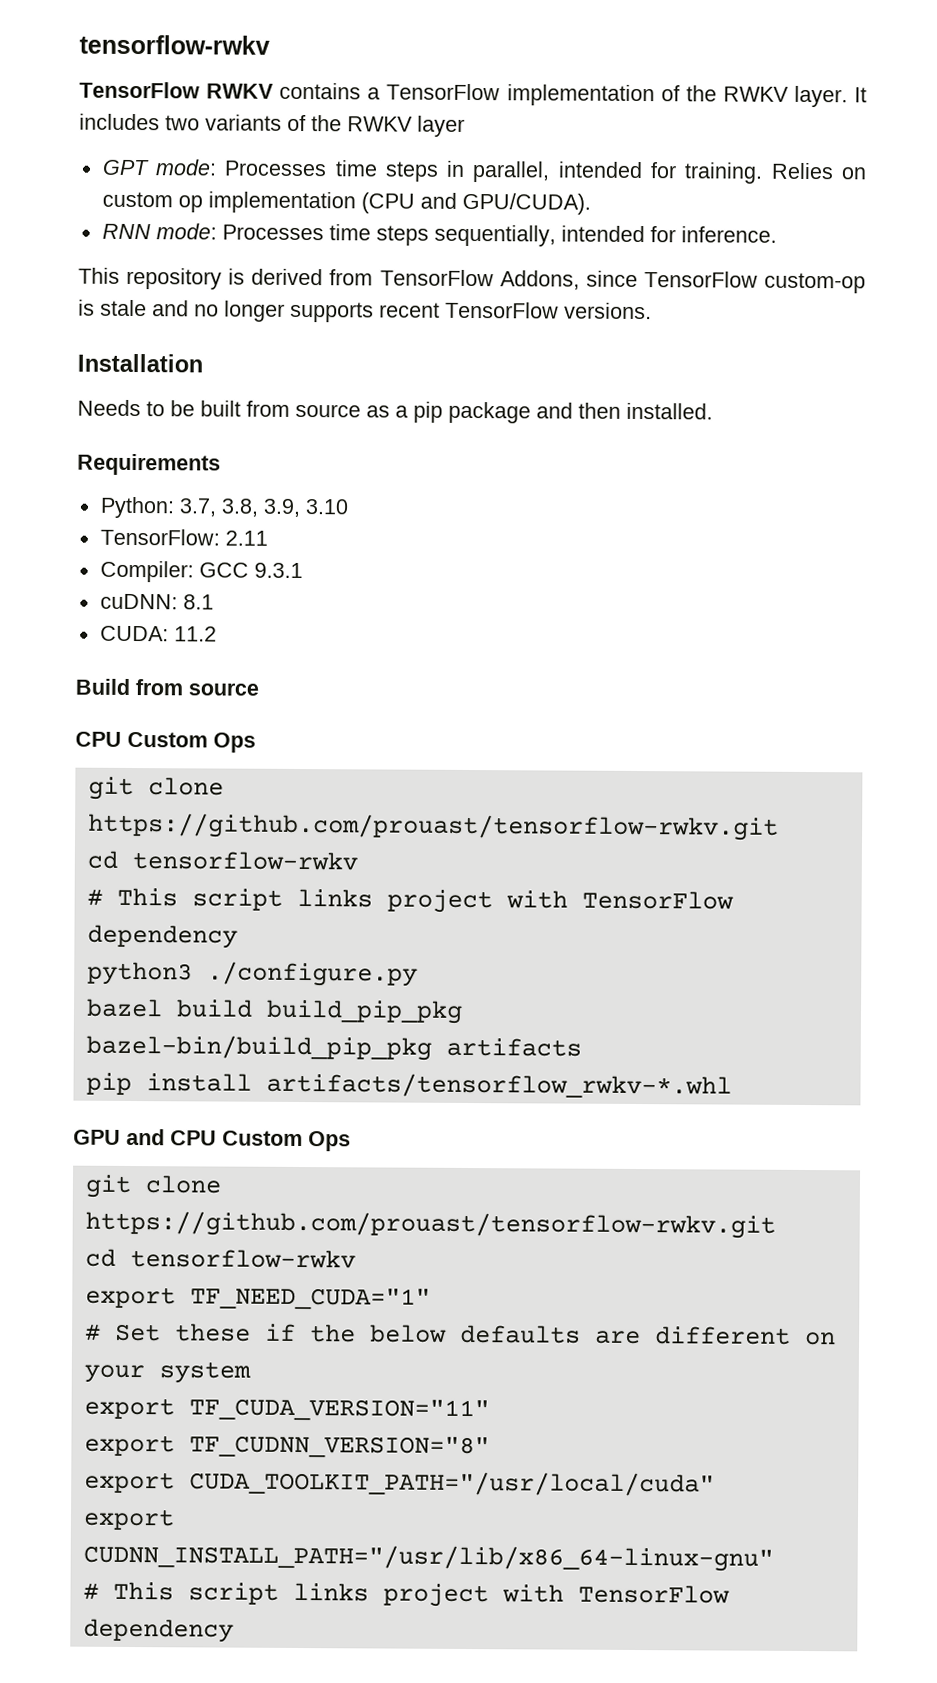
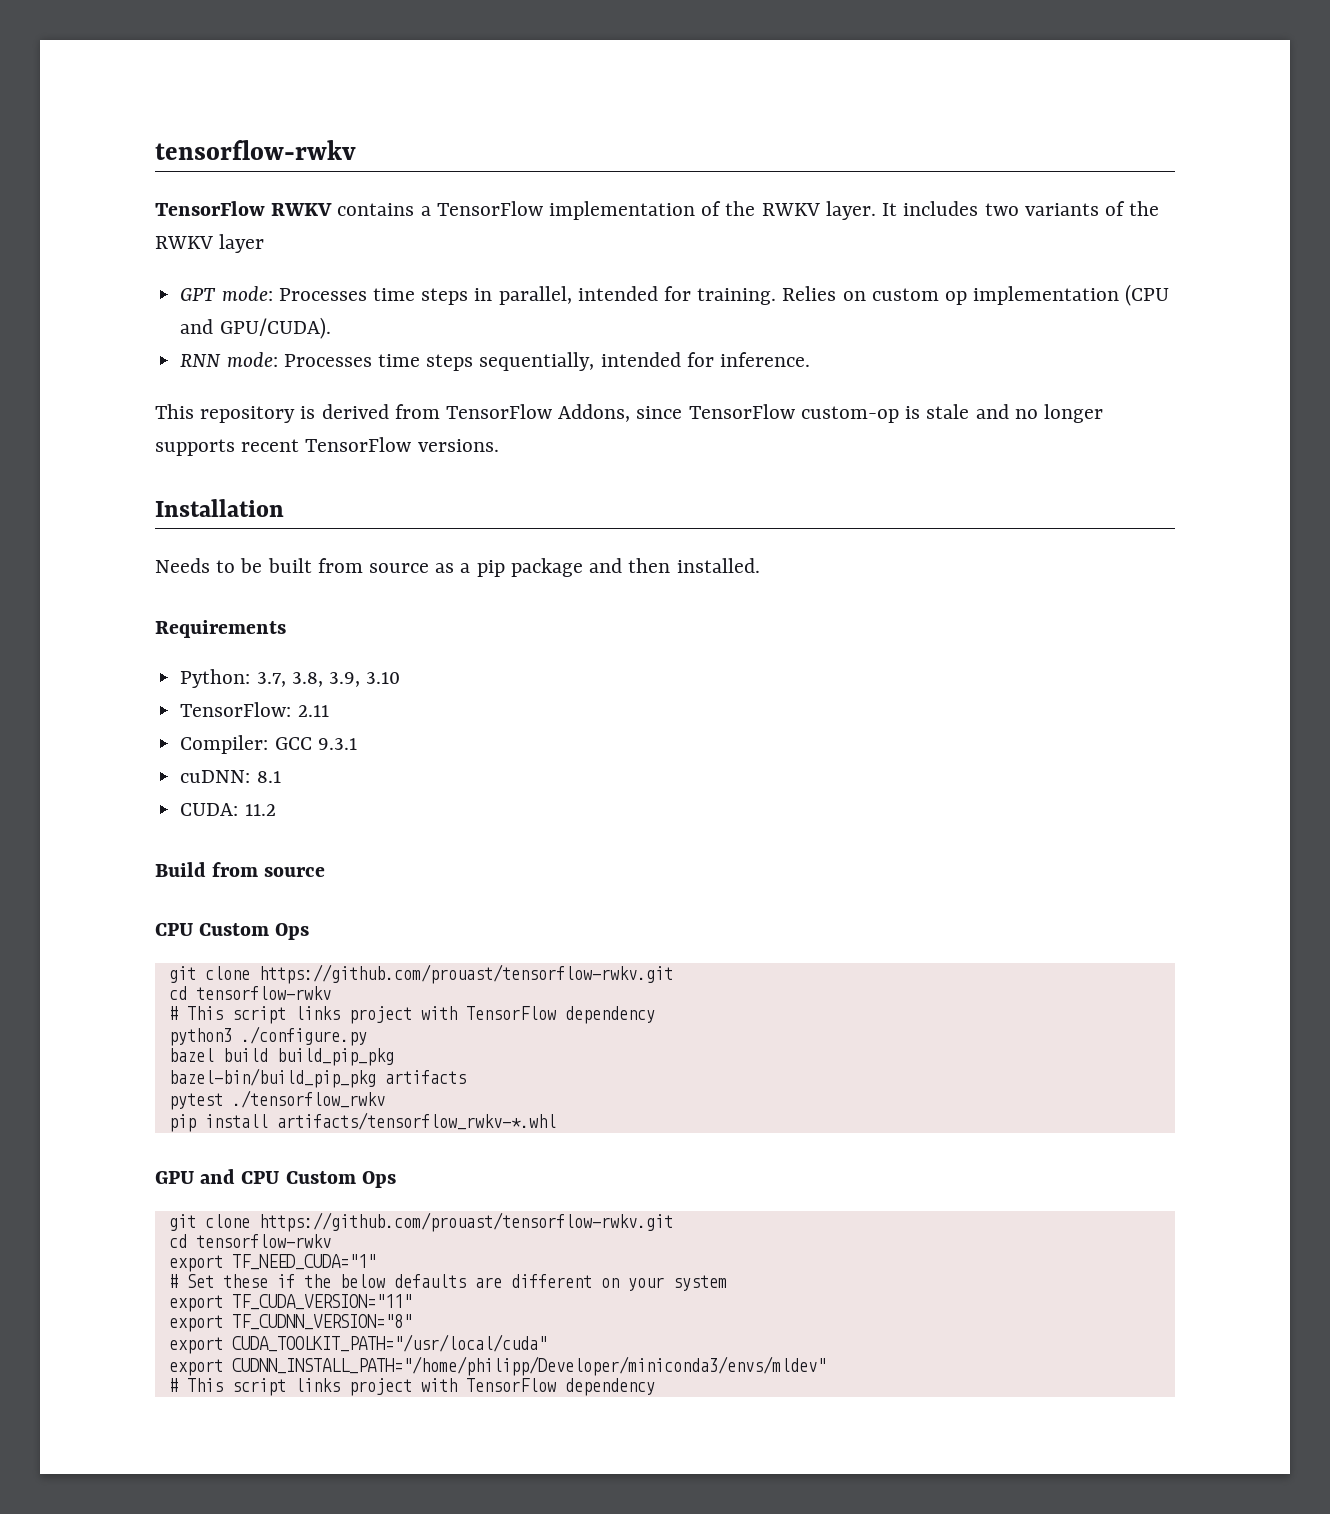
+ pytest ./tensorflow_rwkv
- export CUDNN_INSTALL_PATH="/usr/lib/x86_64-linux-gnu"
+ export CUDNN_INSTALL_PATH="/home/philipp/Developer/miniconda3/envs/mldev"

